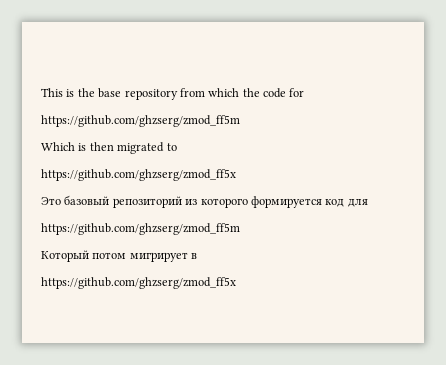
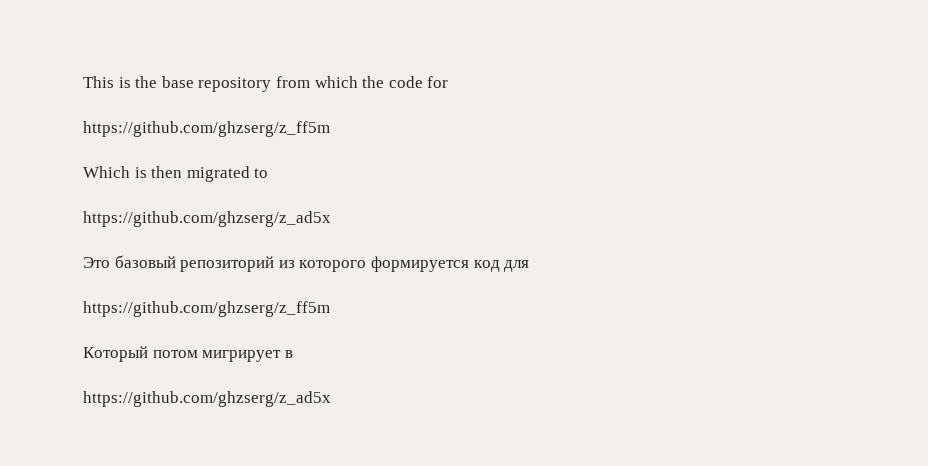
  This is the base repository from which the code for
- https://github.com/ghzserg/zmod_ff5m
+ https://github.com/ghzserg/z_ff5m
  Which is then migrated to
- https://github.com/ghzserg/zmod_ff5x
+ https://github.com/ghzserg/z_ad5x
  Это базовый репозиторий из которого формируется код для
- https://github.com/ghzserg/zmod_ff5m
+ https://github.com/ghzserg/z_ff5m
  Который потом мигрирует в
- https://github.com/ghzserg/zmod_ff5x
+ https://github.com/ghzserg/z_ad5x

